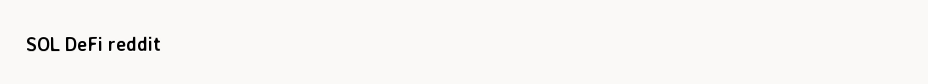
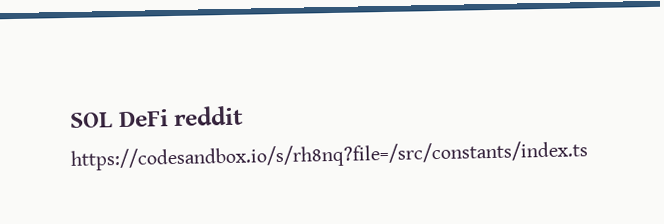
+ https://codesandbox.io/s/rh8nq?file=/src/constants/index.ts

